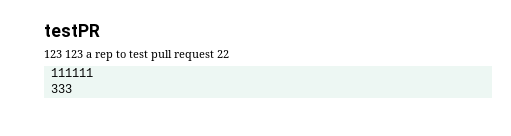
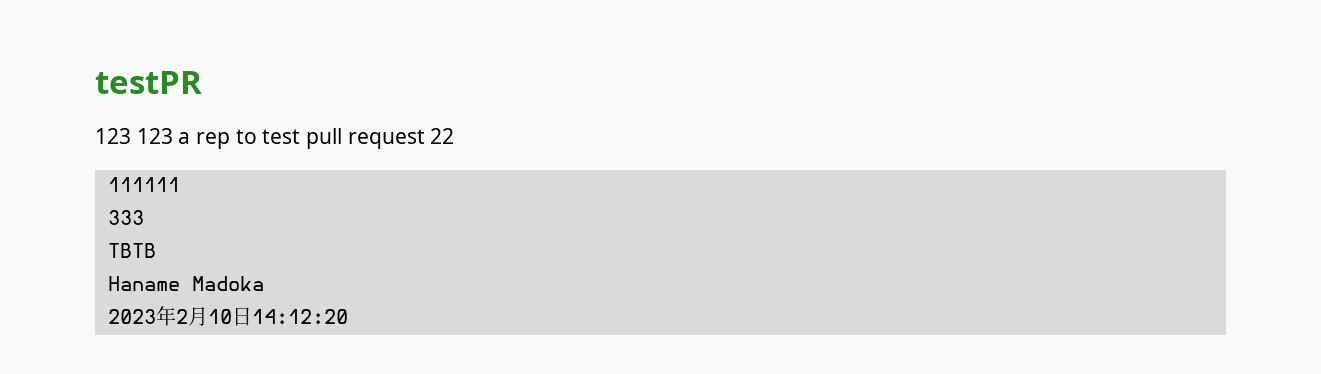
+ TBTB
+ Haname Madoka
+ 2023年2月10日14:12:20

